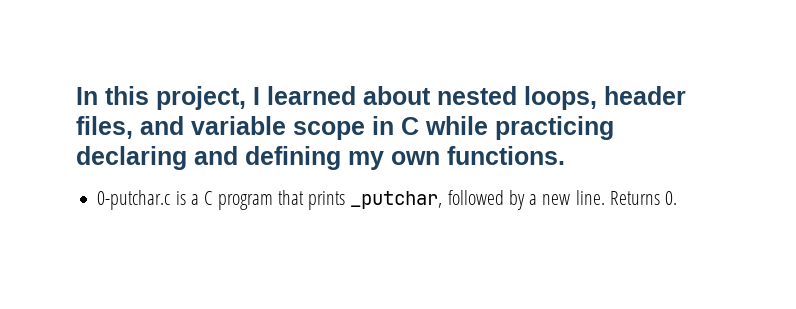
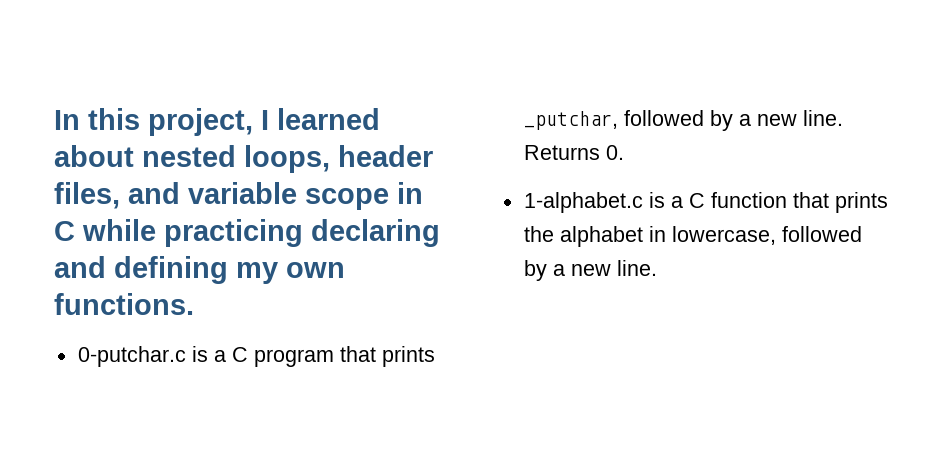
+ 1-alphabet.c is a C function that prints the alphabet in lowercase, followed by a new line.

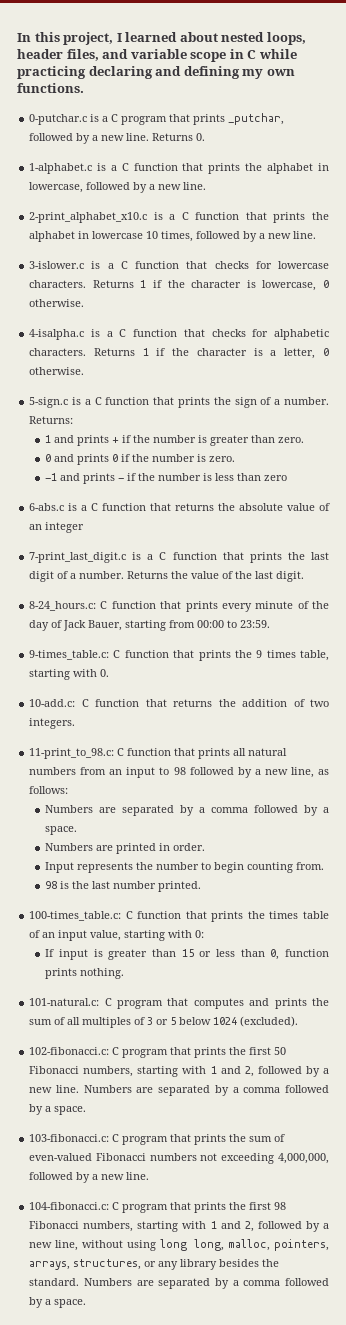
+ 2-print_alphabet_x10.c is a C function that prints the alphabet in lowercase 10 times, followed by a new line.
+ 3-islower.c is a C function that checks for lowercase characters. Returns 1 if the character is lowercase, 0 otherwise.
+ 4-isalpha.c is a C function that checks for alphabetic characters. Returns 1 if the character is a letter, 0 otherwise.
+ 5-sign.c is a C function that prints the sign of a number. Returns:
+ 1 and prints + if the number is greater than zero.
+ 0 and prints 0 if the number is zero.
+ -1 and prints - if the number is less than zero
+ 6-abs.c is a C function that returns the absolute value of an integer
+ 7-print_last_digit.c is a C function that prints the last digit of a number. Returns the value of the last digit.
+ 8-24_hours.c: C function that prints every minute of the day of Jack Bauer, starting from 00:00 to 23:59.
+ 9-times_table.c: C function that prints the 9 times table, starting with 0.
+ 10-add.c: C function that returns the addition of two integers.
+ 11-print_to_98.c: C function that prints all natural numbers from an input to 98 followed by a new line, as follows:
+ Numbers are separated by a comma followed by a space.
+ Numbers are printed in order.
+ Input represents the number to begin counting from.
+ 98 is the last number printed.
+ 100-times_table.c: C function that prints the times table of an input value, starting with 0:
+ If input is greater than 15 or less than 0, function prints nothing.
+ 101-natural.c: C program that computes and prints the sum of all multiples of 3 or 5 below 1024 (excluded).
+ 102-fibonacci.c: C program that prints the first 50 Fibonacci numbers, starting with 1 and 2, followed by a new line. Numbers are separated by a comma followed by a space.
+ 103-fibonacci.c: C program that prints the sum of even-valued Fibonacci numbers not exceeding 4,000,000, followed by a new line.
+ 104-fibonacci.c: C program that prints the first 98 Fibonacci numbers, starting with 1 and 2, followed by a new line, without using long long, malloc, pointers, arrays, structures, or any library besides the standard. Numbers are separated by a comma followed by a space.

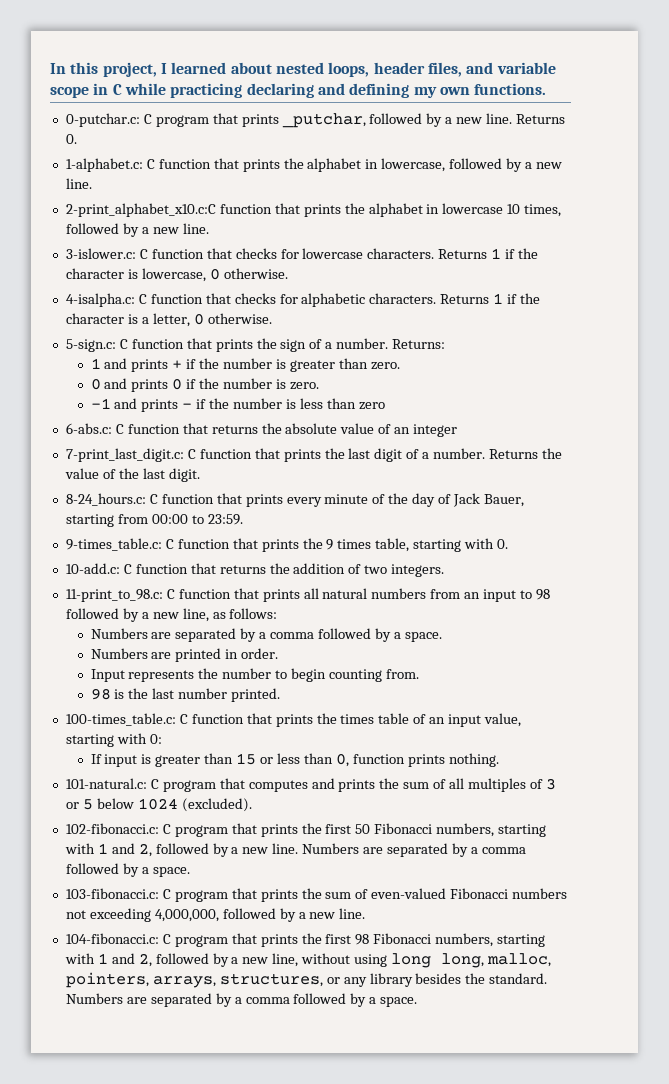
- 0-putchar.c is a C program that prints _putchar, followed by a new line.
+ 0-putchar.c: C program that prints _putchar, followed by a new line.
- 1-alphabet.c is a C function that prints the alphabet in lowercase, followed by a new line.
+ 1-alphabet.c: C function that prints the alphabet in lowercase, followed by a new line.
- 2-print_alphabet_x10.c is a C function that prints the alphabet in lowercase 10 times, followed by a new line.
+ 2-print_alphabet_x10.c:C function that prints the alphabet in lowercase 10 times, followed by a new line.
- 3-islower.c is a C function that checks for lowercase characters.
+ 3-islower.c: C function that checks for lowercase characters.
- 4-isalpha.c is a C function that checks for alphabetic characters.
+ 4-isalpha.c: C function that checks for alphabetic characters.
- 5-sign.c is a C function that prints the sign of a number.
+ 5-sign.c: C function that prints the sign of a number.
- 6-abs.c is a C function that returns the absolute value of an integer
+ 6-abs.c: C function that returns the absolute value of an integer
- 7-print_last_digit.c is a C function that prints the last digit of a number.
+ 7-print_last_digit.c: C function that prints the last digit of a number.

